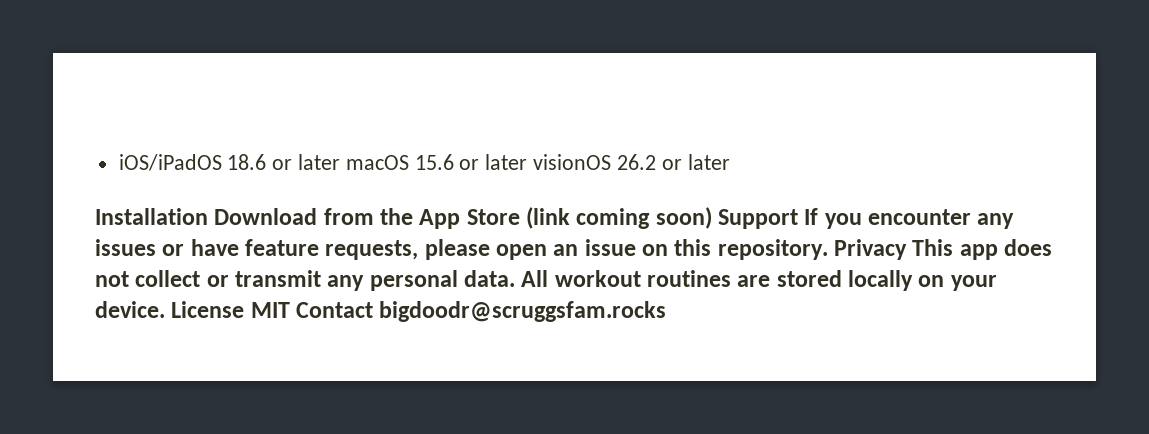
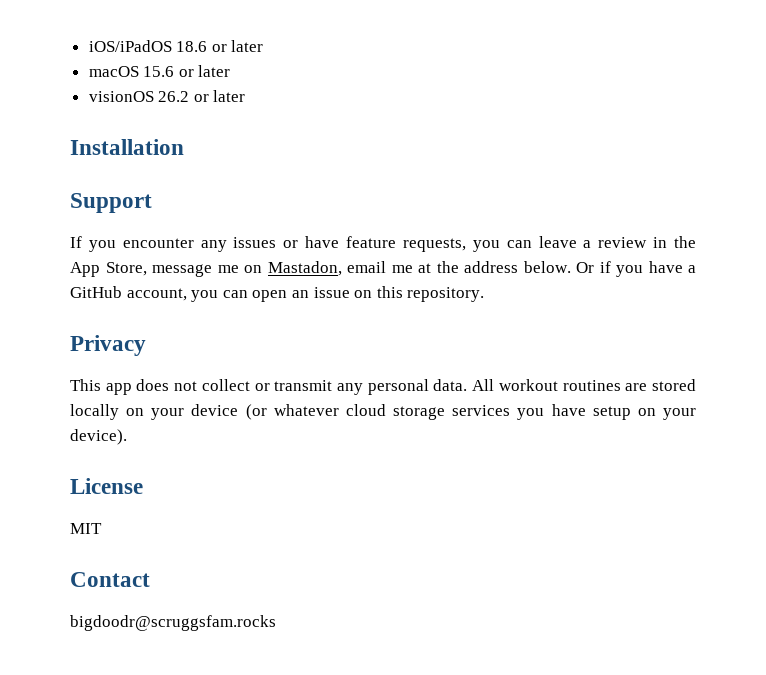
- iOS/iPadOS 18.6 or later macOS 15.6 or later visionOS 26.2 or later
+ iOS/iPadOS 18.6 or later
+ macOS 15.6 or later
+ visionOS 26.2 or later
- Installation Download from the App Store (link coming soon) Support If you encounter any issues or have feature requests, please open an issue on this repository. Privacy This app does not collect or transmit any personal data.
+ Installation
+ Support
+ If you encounter any issues or have feature requests, you can leave a review in the App Store, message me on Mastadon, email me at the address below. Or if you have a GitHub account, you can open an issue on this repository.
+ Privacy
+ This app does not collect or transmit any personal data.
- All workout routines are stored locally on your device. License MIT Contact bigdoodr@scruggsfam.rocks
+ All workout routines are stored locally on your device (or whatever cloud storage services you have setup on your device).
+ License
+ MIT
+ Contact
+ bigdoodr@scruggsfam.rocks

